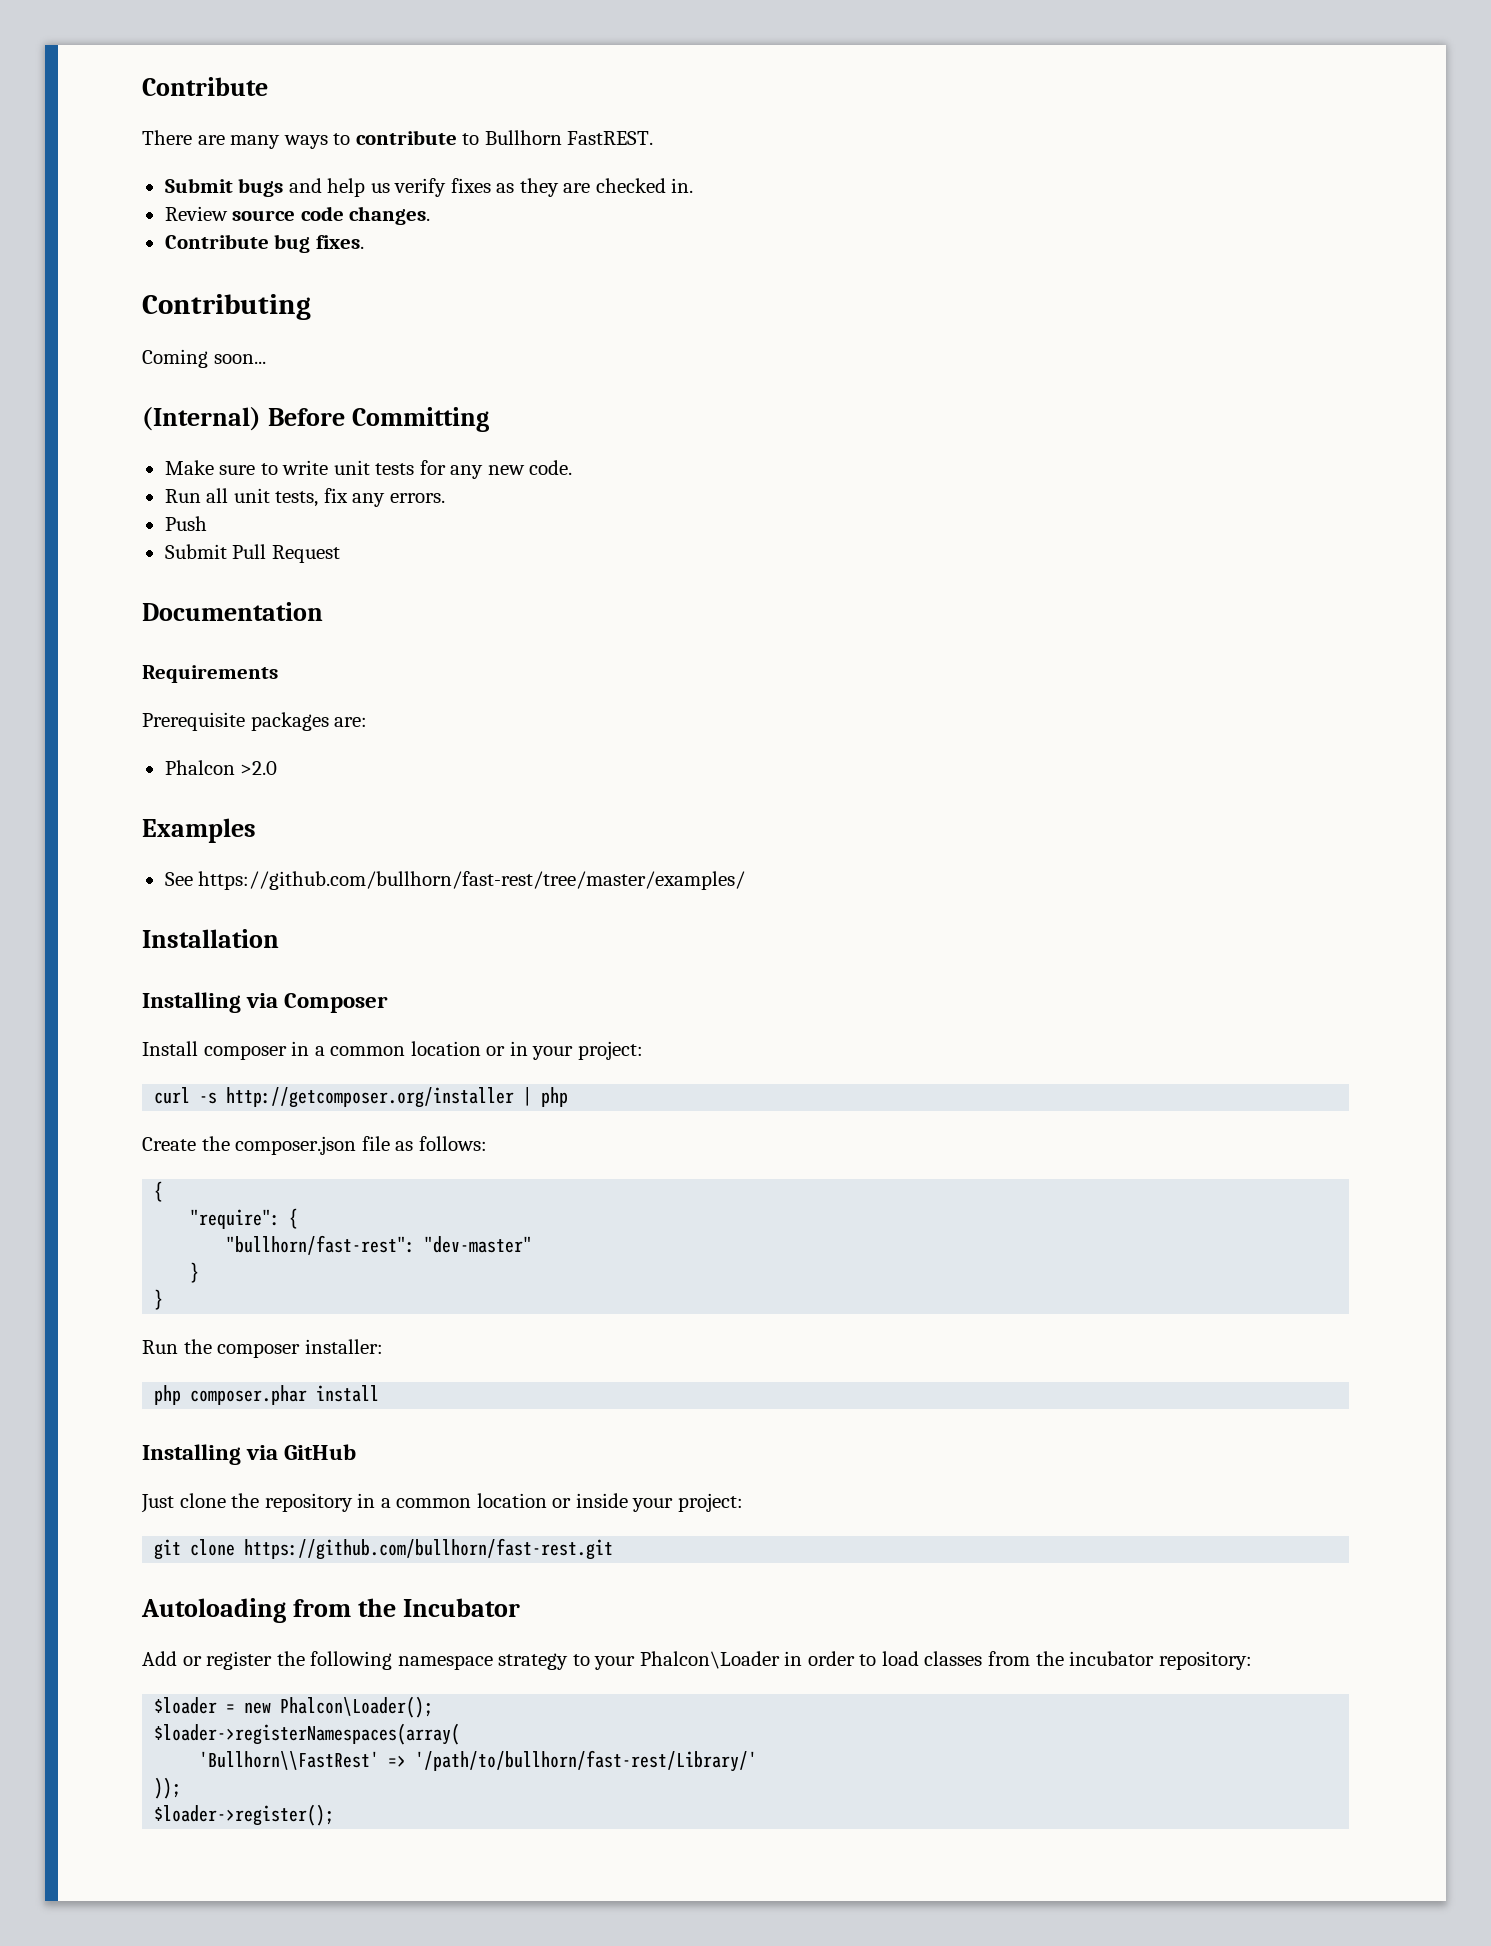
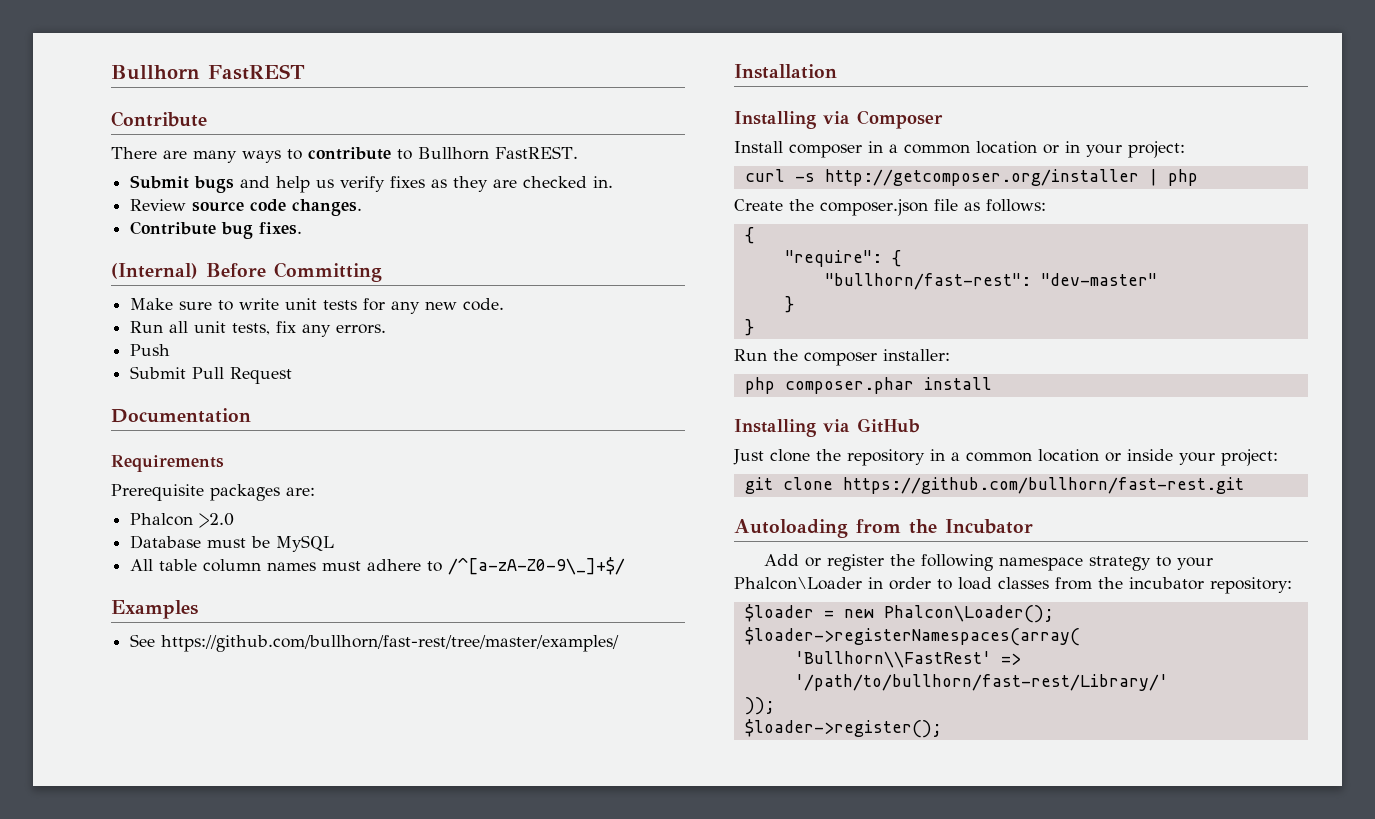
+ Bullhorn FastREST
- Contributing
- Coming soon...
+ Database must be MySQL
+ All table column names must adhere to /^[a-zA-Z0-9\_]+$/

